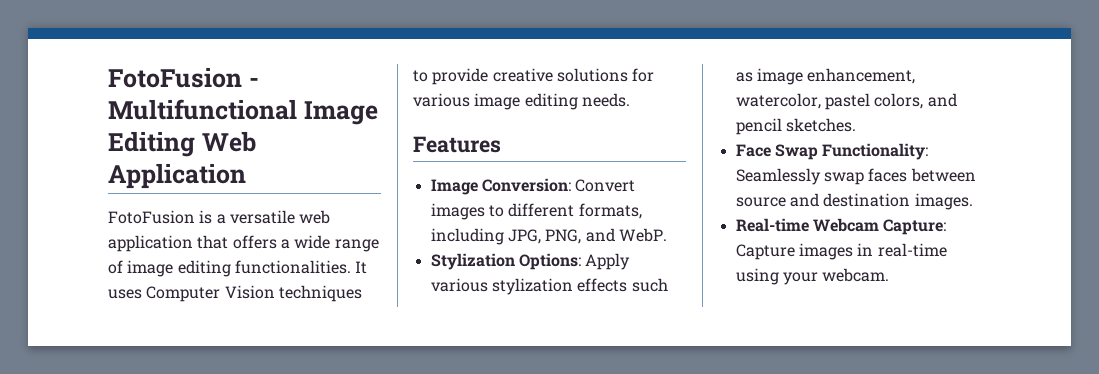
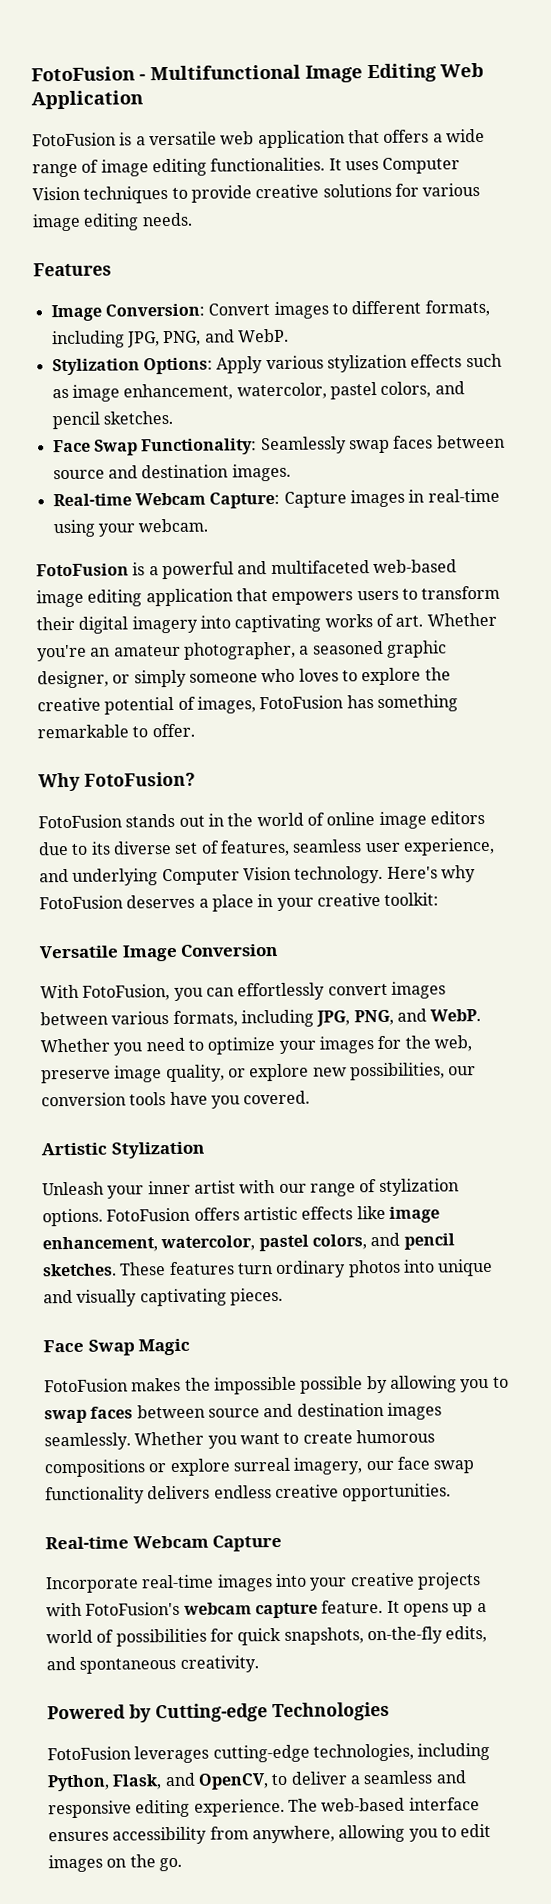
+ FotoFusion is a powerful and multifaceted web-based image editing application that empowers users to transform their digital imagery into captivating works of art. Whether you're an amateur photographer, a seasoned graphic designer, or simply someone who loves to explore the creative potential of images, FotoFusion has something remarkable to offer.
+ Why FotoFusion?
+ FotoFusion stands out in the world of online image editors due to its diverse set of features, seamless user experience, and underlying Computer Vision technology. Here's why FotoFusion deserves a place in your creative toolkit:
+ Versatile Image Conversion
+ With FotoFusion, you can effortlessly convert images between various formats, including JPG, PNG, and WebP. Whether you need to optimize your images for the web, preserve image quality, or explore new possibilities, our conversion tools have you covered.
+ Artistic Stylization
+ Unleash your inner artist with our range of stylization options. FotoFusion offers artistic effects like image enhancement, watercolor, pastel colors, and pencil sketches. These features turn ordinary photos into unique and visually captivating pieces.
+ Face Swap Magic
+ FotoFusion makes the impossible possible by allowing you to swap faces between source and destination images seamlessly. Whether you want to create humorous compositions or explore surreal imagery, our face swap functionality delivers endless creative opportunities.
+ Real-time Webcam Capture
+ Incorporate real-time images into your creative projects with FotoFusion's webcam capture feature. It opens up a world of possibilities for quick snapshots, on-the-fly edits, and spontaneous creativity.
+ Powered by Cutting-edge Technologies
+ FotoFusion leverages cutting-edge technologies, including Python, Flask, and OpenCV, to deliver a seamless and responsive editing experience. The web-based interface ensures accessibility from anywhere, allowing you to edit images on the go.

